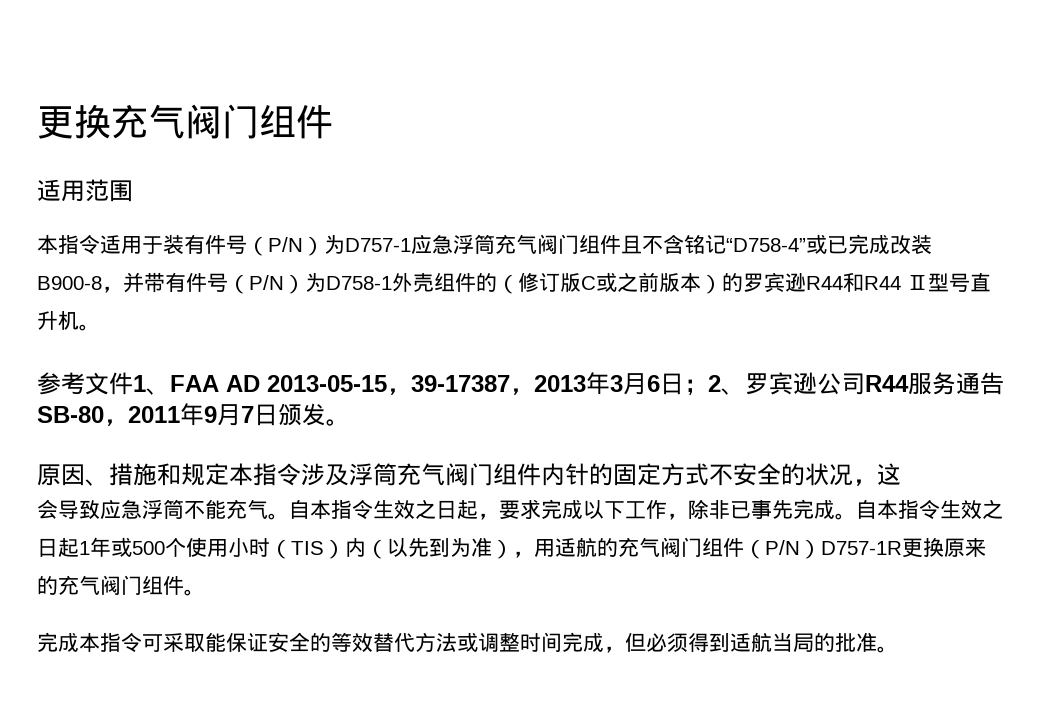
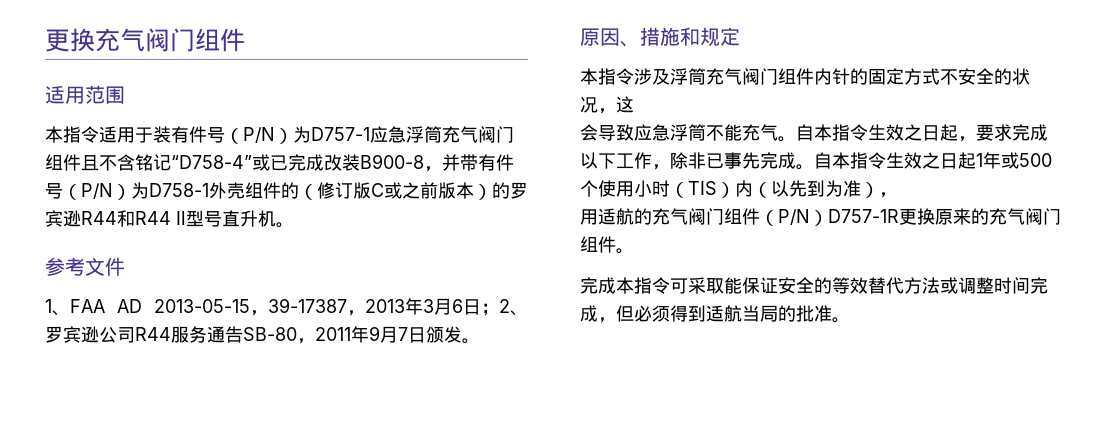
- 参考文件1、FAA AD 2013-05-15，39-17387，2013年3月6日；2、罗宾逊公司R44服务通告SB-80，2011年9月7日颁发。
+ 参考文件
+ 1、FAA AD 2013-05-15，39-17387，2013年3月6日；2、罗宾逊公司R44服务通告SB-80，2011年9月7日颁发。
- 原因、措施和规定本指令涉及浮筒充气阀门组件内针的固定方式不安全的状况，这
+ 原因、措施和规定
+ 本指令涉及浮筒充气阀门组件内针的固定方式不安全的状况，这
- 自本指令生效之日起1年或500个使用小时（TIS）内（以先到为准），用适航的充气阀门组件（P/N）D757-1R更换原来的充气阀门组件。
+ 自本指令生效之日起1年或500个使用小时（TIS）内（以先到为准），
+ 用适航的充气阀门组件（P/N）D757-1R更换原来的充气阀门组件。

